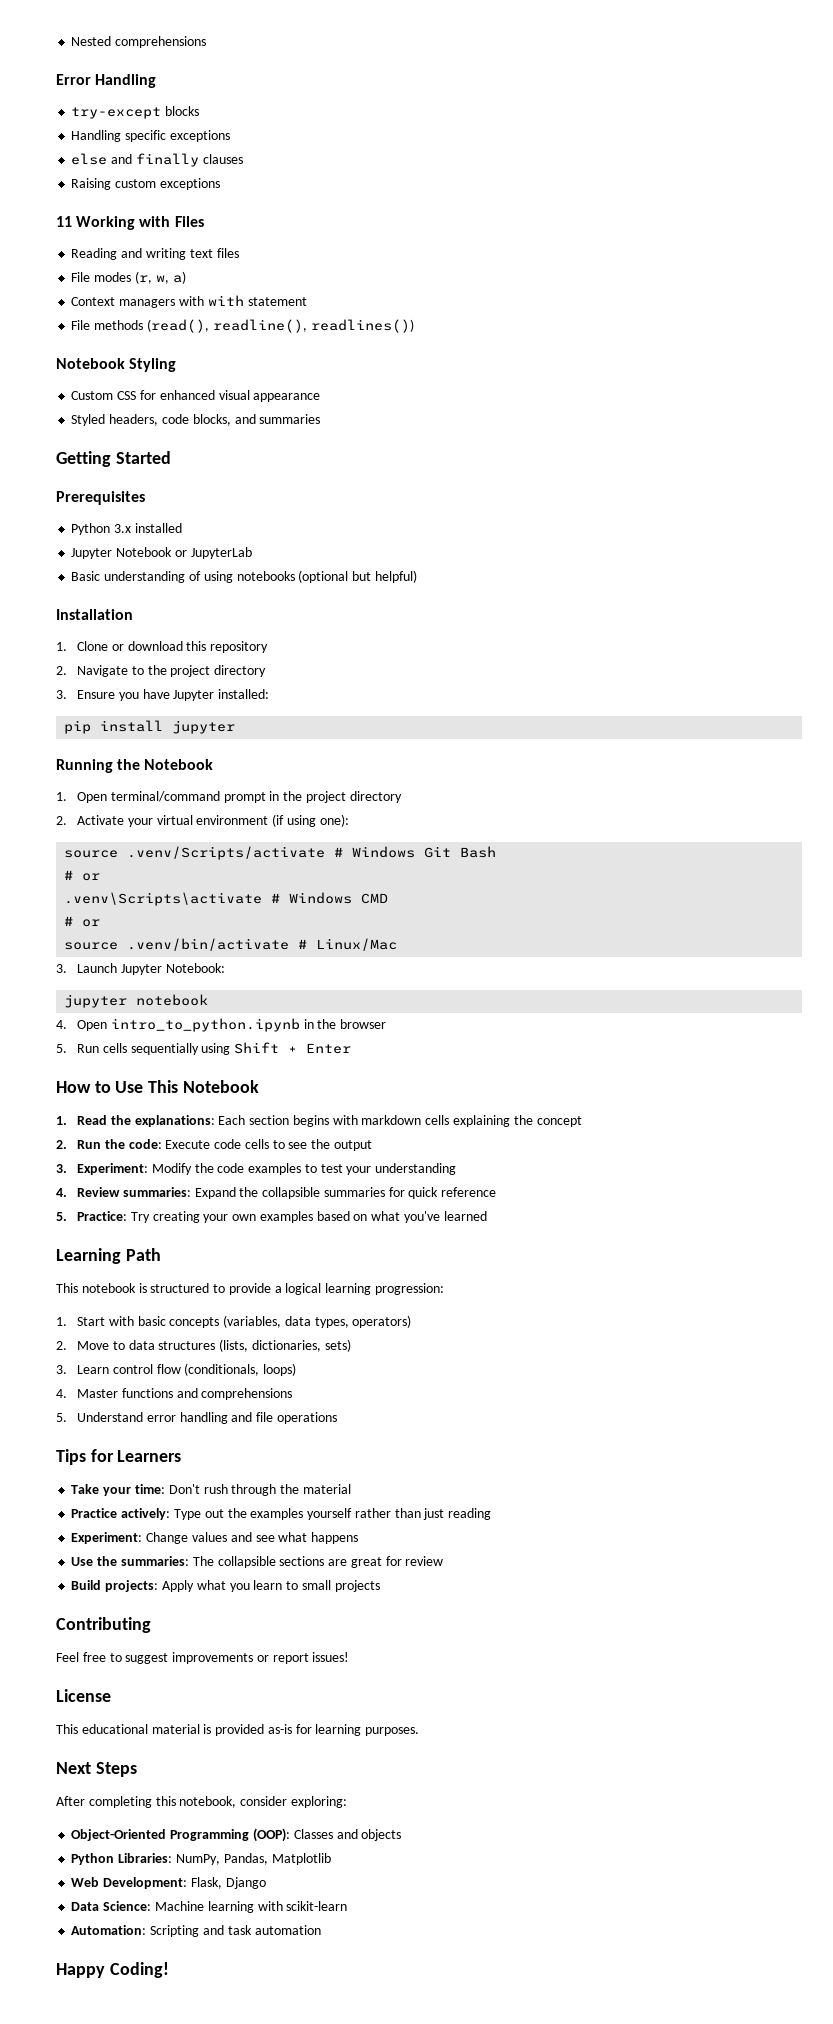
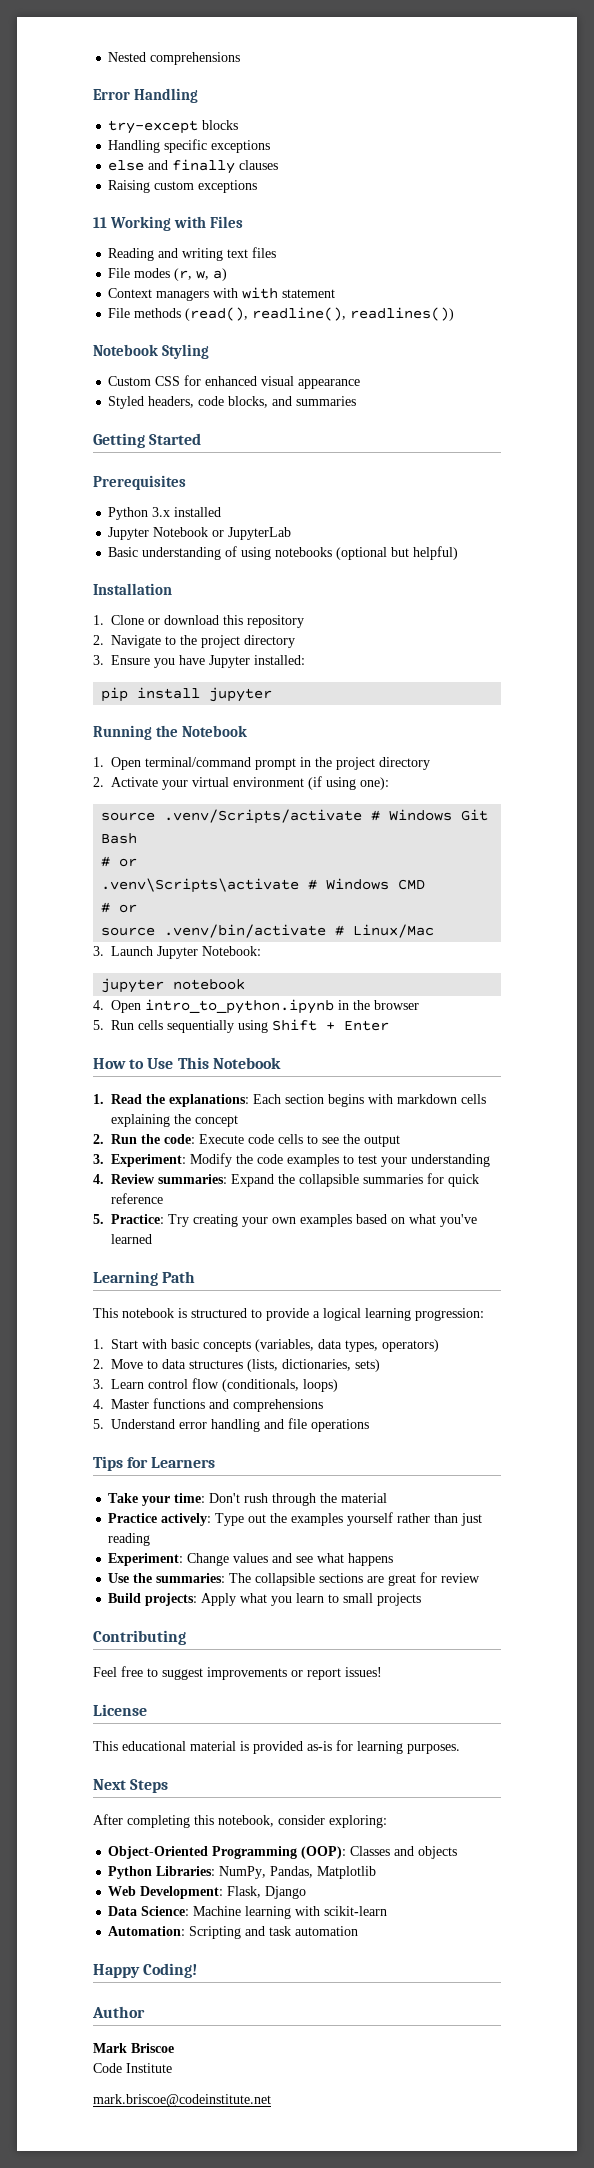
+ Author
+ Mark Briscoe
+ Code Institute
+ mark.briscoe@codeinstitute.net

